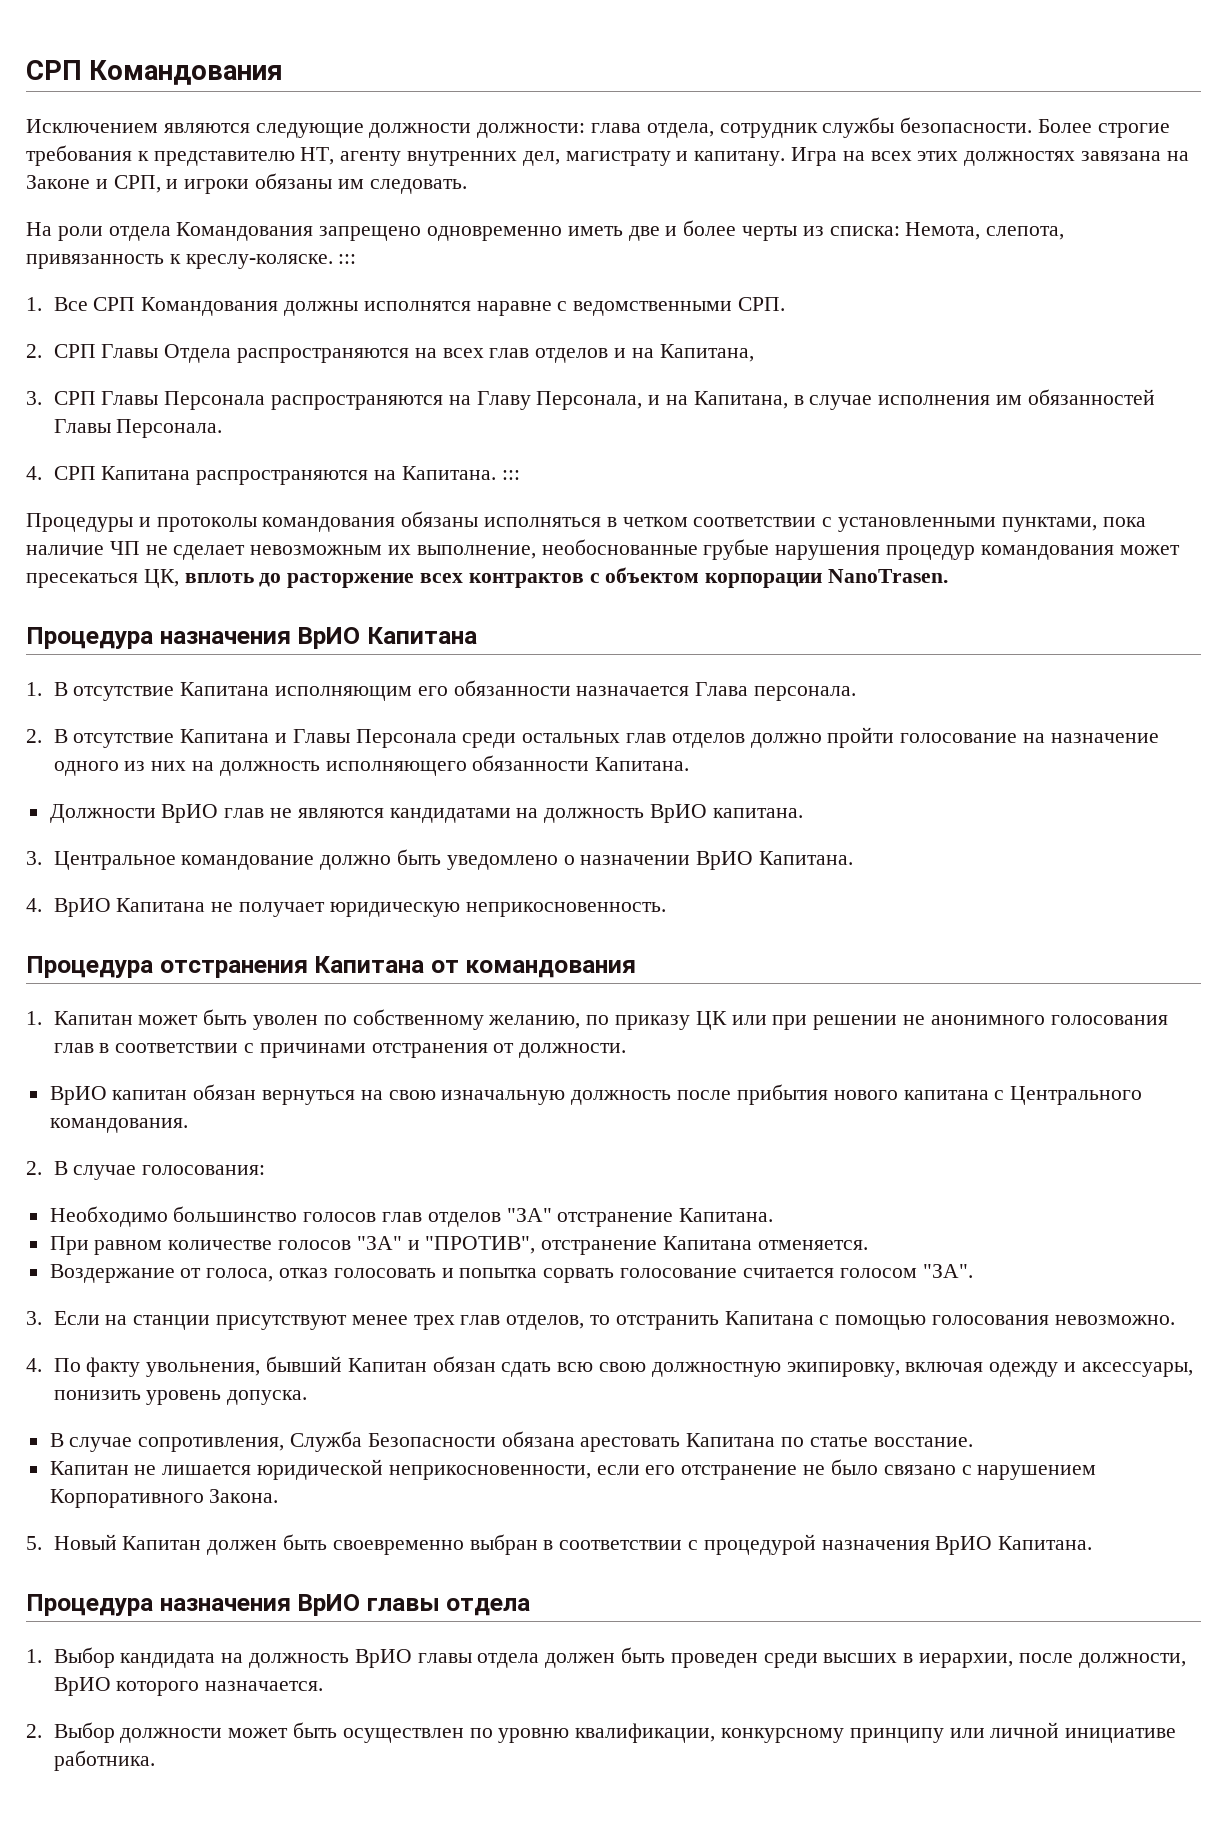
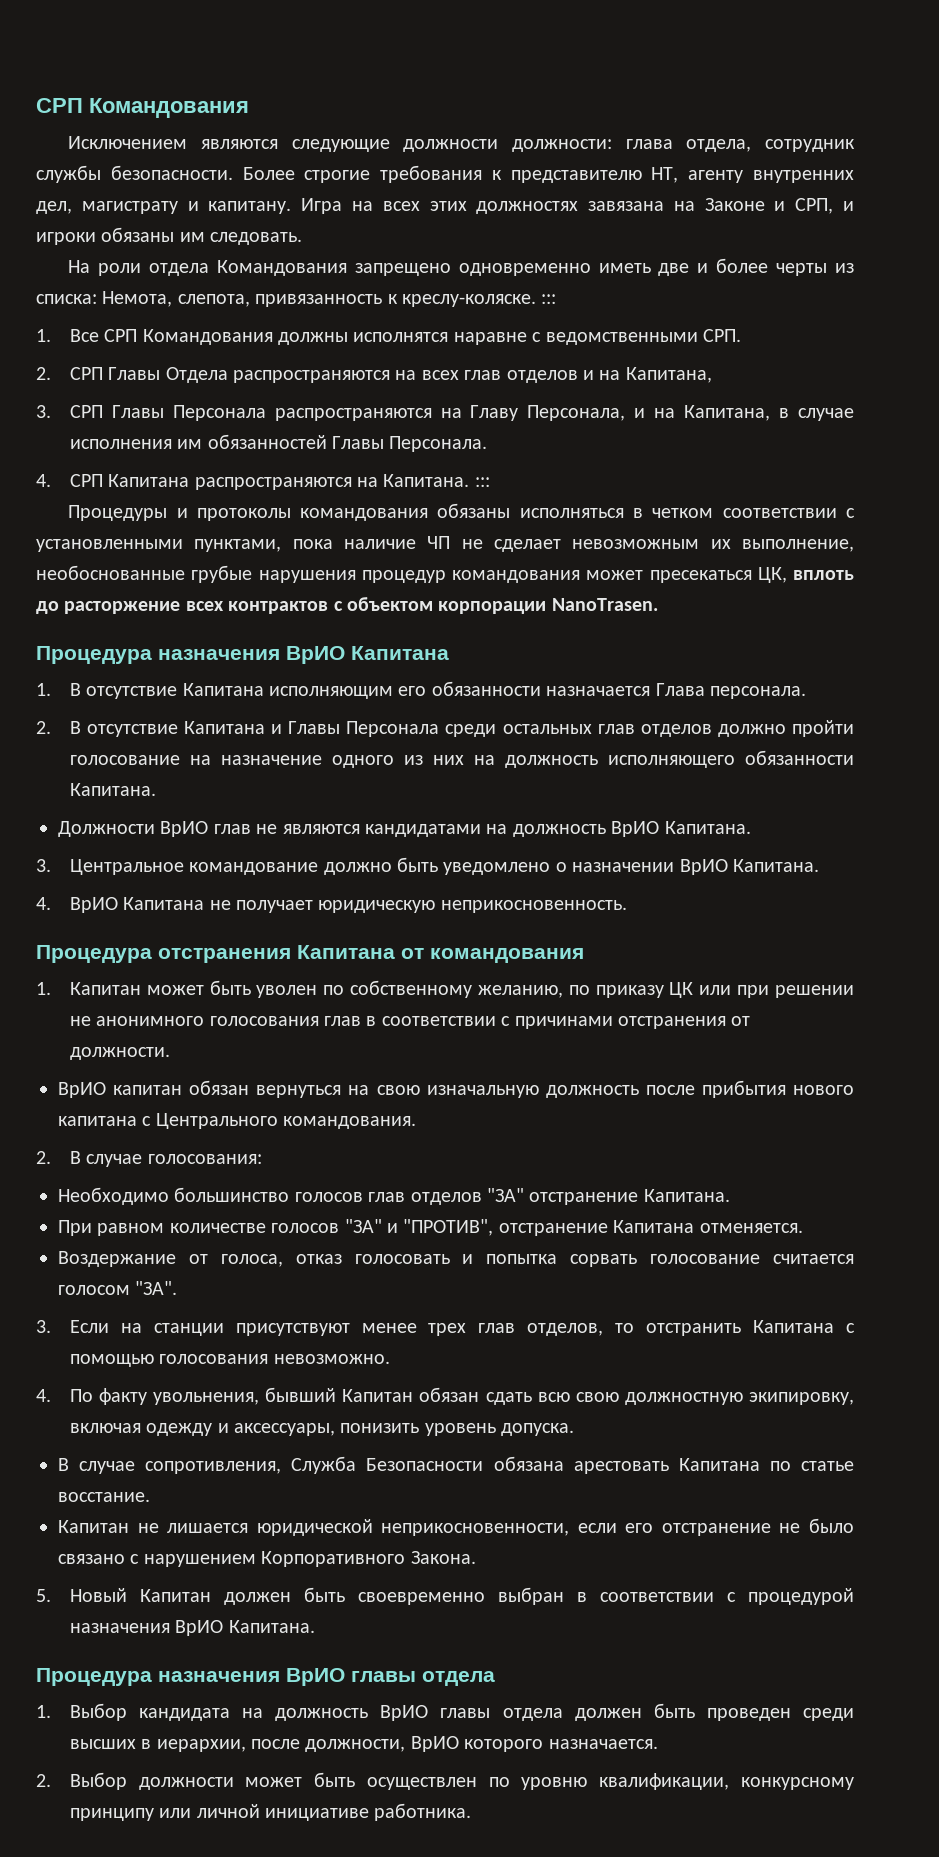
- Должности ВрИО глав не являются кандидатами на должность ВрИО капитана.
+ Должности ВрИО глав не являются кандидатами на должность ВрИО Капитана.

